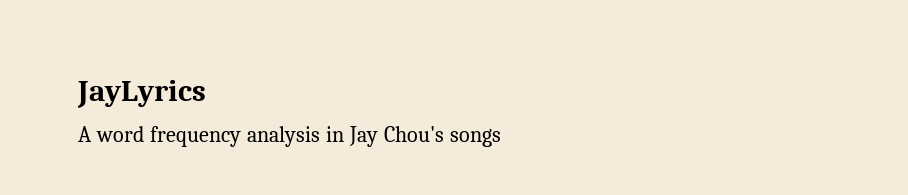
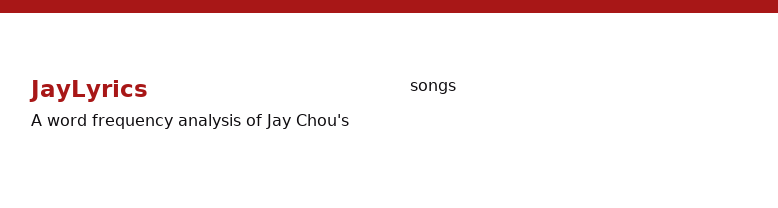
- A word frequency analysis in Jay Chou's songs
+ A word frequency analysis of Jay Chou's songs

